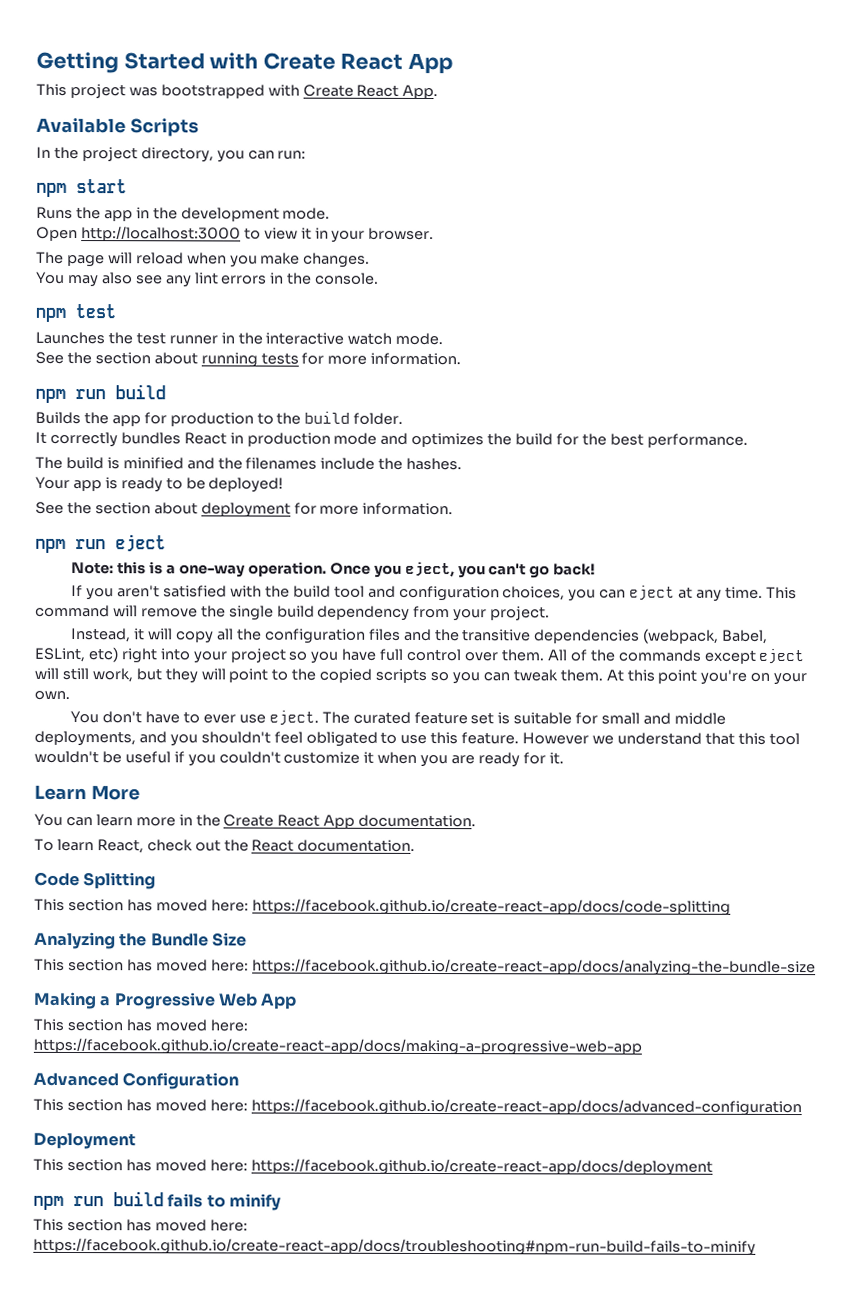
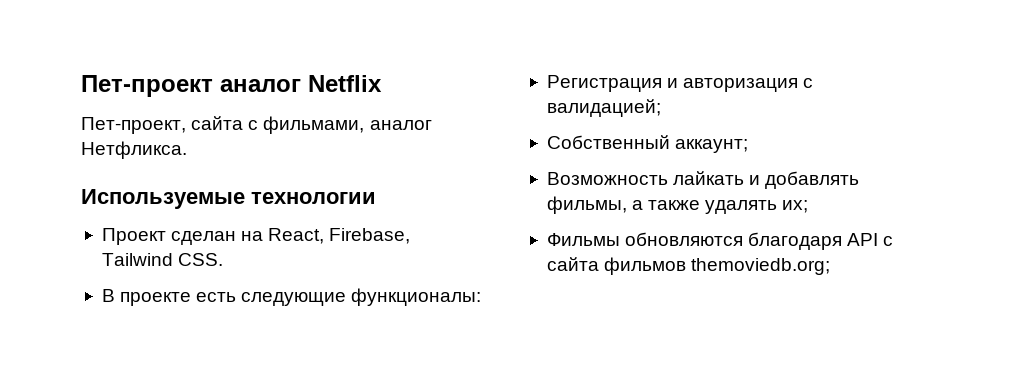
- Getting Started with Create React App
- This project was bootstrapped with Create React App.
- Available Scripts
- In the project directory, you can run:
- npm start
- Runs the app in the development mode.
- Open http://localhost:3000 to view it in your browser.
- The page will reload when you make changes.
- You may also see any lint errors in the console.
- npm test
- Launches the test runner in the interactive watch mode.
- See the section about running tests for more information.
- npm run build
- Builds the app for production to the build folder.
- It correctly bundles React in production mode and optimizes the build for the best performance.
- The build is minified and the filenames include the hashes.
- Your app is ready to be deployed!
- See the section about deployment for more information.
- npm run eject
- Note: this is a one-way operation. Once you eject, you can't go back!
- If you aren't satisfied with the build tool and configuration choices, you can eject at any time. This command will remove the single build dependency from your project.
- Instead, it will copy all the configuration files and the transitive dependencies (webpack, Babel, ESLint, etc) right into your project so you have full control over them. All of the commands except eject will still work, but they will point to the copied scripts so you can tweak them. At this point you're on your own.
- You don't have to ever use eject. The curated feature set is suitable for small and middle deployments, and you shouldn't feel obligated to use this feature. However we understand that this tool wouldn't be useful if you couldn't customize it when you are ready for it.
- Learn More
- You can learn more in the Create React App documentation.
- To learn React, check out the React documentation.
- Code Splitting
- This section has moved here: https://facebook.github.io/create-react-app/docs/code-splitting
- Analyzing the Bundle Size
- This section has moved here: https://facebook.github.io/create-react-app/docs/analyzing-the-bundle-size
- Making a Progressive Web App
- This section has moved here: https://facebook.github.io/create-react-app/docs/making-a-progressive-web-app
- Advanced Configuration
- This section has moved here: https://facebook.github.io/create-react-app/docs/advanced-configuration
- Deployment
- This section has moved here: https://facebook.github.io/create-react-app/docs/deployment
- npm run build fails to minify
- This section has moved here: https://facebook.github.io/create-react-app/docs/troubleshooting#npm-run-build-fails-to-minify
+ Пет-проект аналог Netflix
+ Пет-проект, сайта с фильмами, аналог Нетфликса.
+ Используемые технологии
+ Проект сделан на React, Firebase, Tailwind CSS.
+ В проекте есть следующие функционалы:
+ Регистрация и авторизация с валидацией;
+ Собственный аккаунт;
+ Возможность лайкать и добавлять фильмы, а также удалять их;
+ Фильмы обновляются благодаря API с сайта фильмов themoviedb.org;

